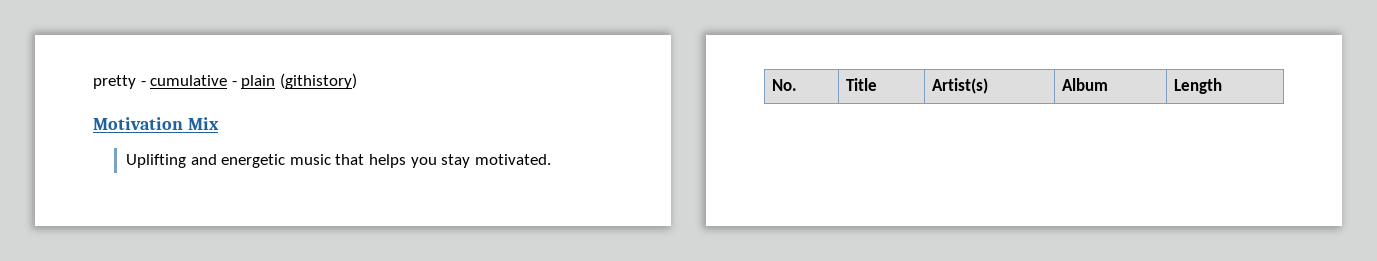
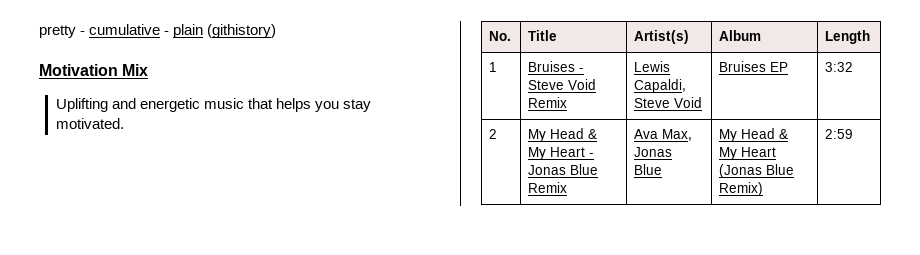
+ 1 | Bruises - Steve Void Remix | Lewis Capaldi, Steve Void | Bruises EP | 3:32
+ 2 | My Head & My Heart - Jonas Blue Remix | Ava Max, Jonas Blue | My Head & My Heart (Jonas Blue Remix) | 2:59

